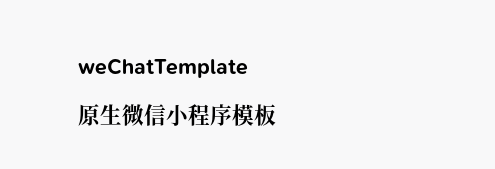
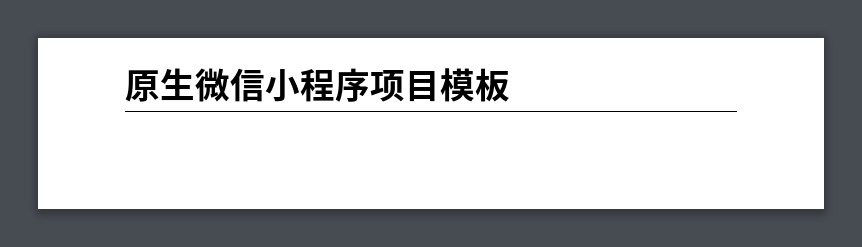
- weChatTemplate
- 原生微信小程序模板
+ 原生微信小程序项目模板

